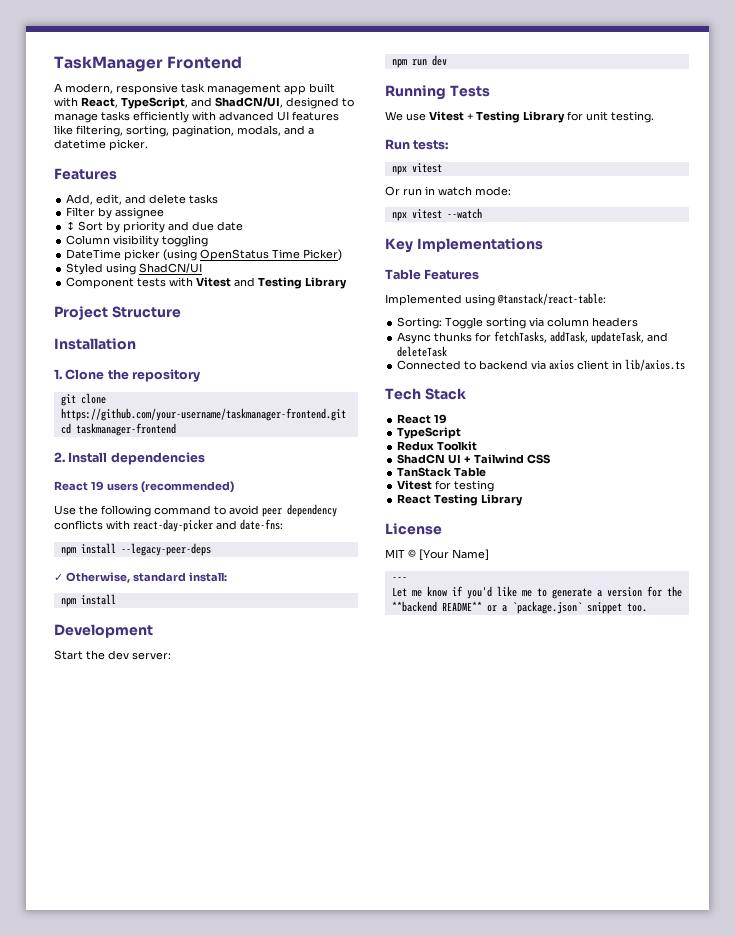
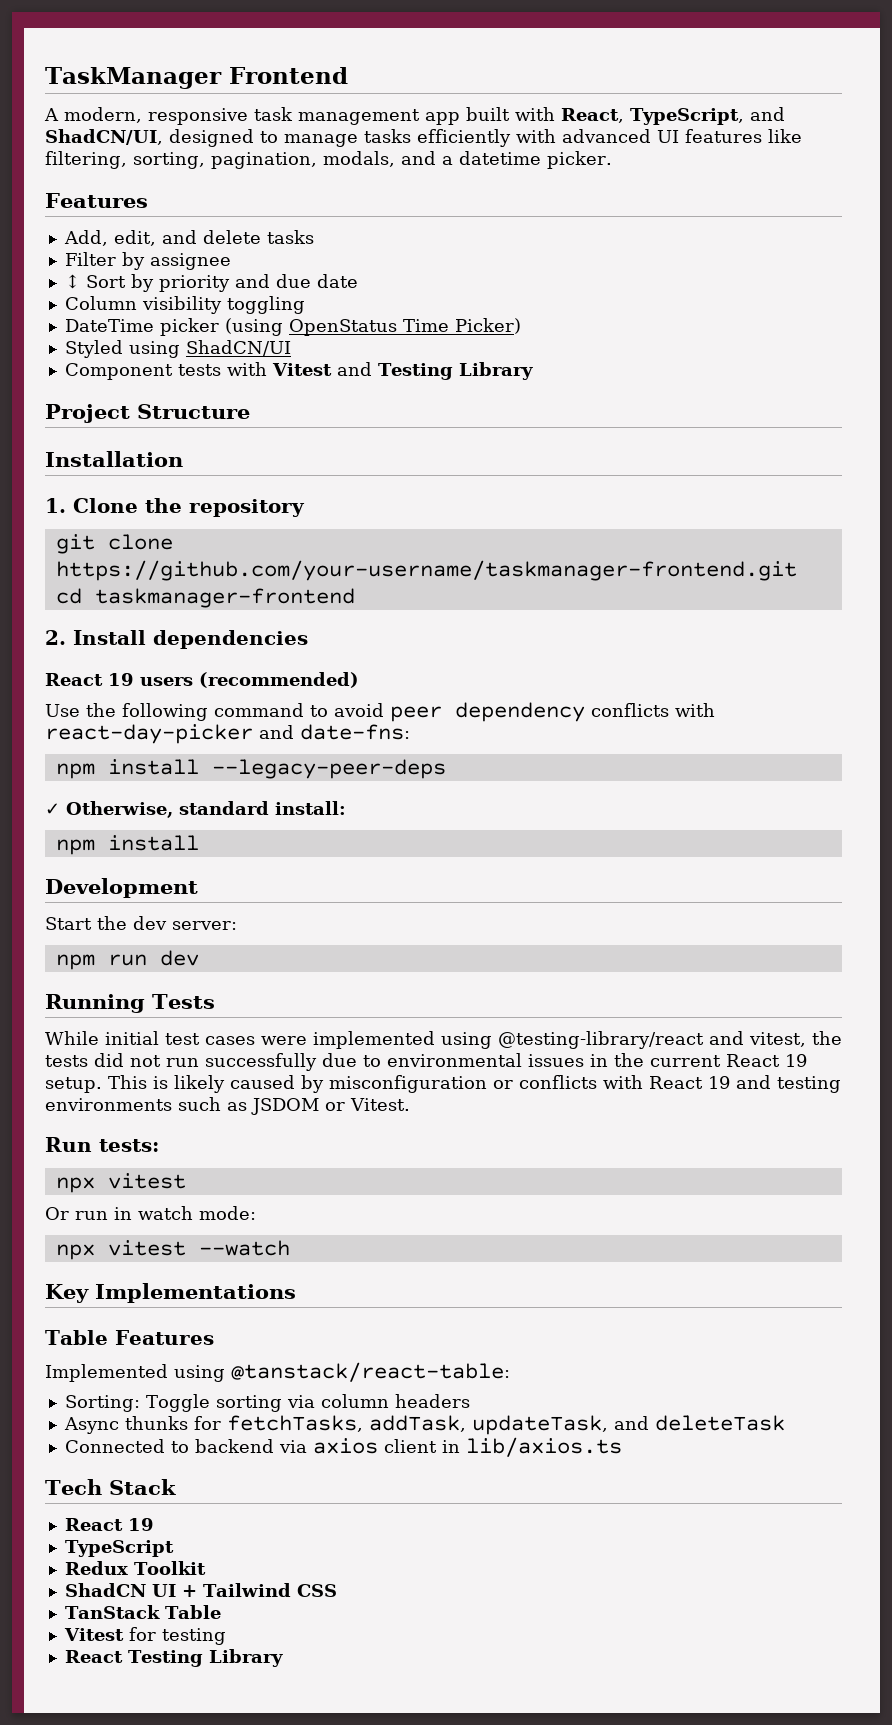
- We use Vitest + Testing Library for unit testing.
+ While initial test cases were implemented using @testing-library/react and vitest, the tests did not run successfully due to environmental issues in the current React 19 setup. This is likely caused by misconfiguration or conflicts with React 19 and testing environments such as JSDOM or Vitest.
- License
- MIT © [Your Name]
- ---
- Let me know if you'd like me to generate a version for the **backend README** or a `package.json` snippet too.

